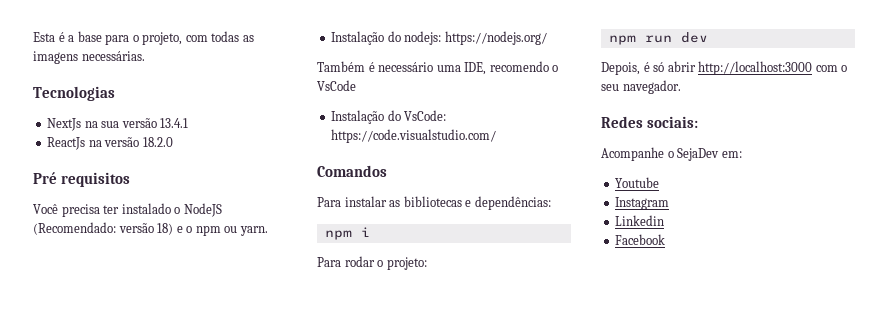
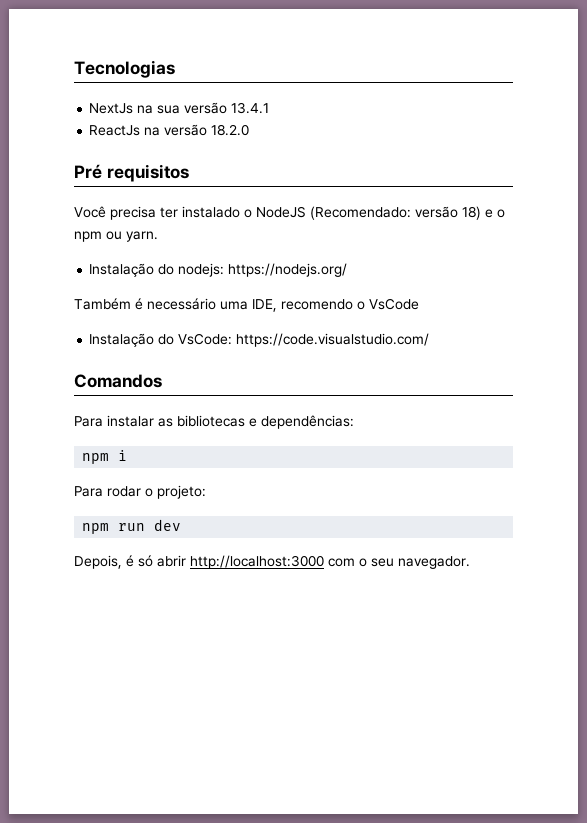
- Esta é a base para o projeto, com todas as imagens necessárias.
- Redes sociais:
- Acompanhe o SejaDev em:
- Youtube
- Instagram
- Linkedin
- Facebook

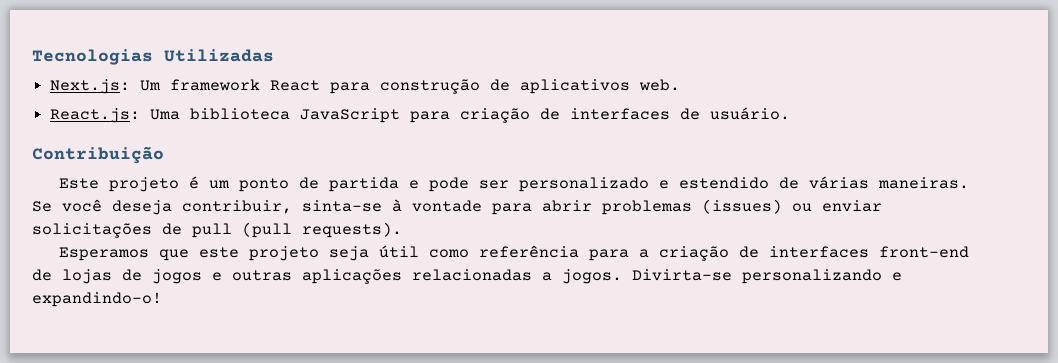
- Tecnologias
- NextJs na sua versão 13.4.1
- ReactJs na versão 18.2.0
- Pré requisitos
- Você precisa ter instalado o NodeJS (Recomendado: versão 18) e o npm ou yarn.
- Instalação do nodejs: https://nodejs.org/
- Também é necessário uma IDE, recomendo o VsCode
- Instalação do VsCode: https://code.visualstudio.com/
- Comandos
- Para instalar as bibliotecas e dependências:
- npm i
- Para rodar o projeto:
- npm run dev
- Depois, é só abrir http://localhost:3000 com o seu navegador.
+ Tecnologias Utilizadas
+ Next.js: Um framework React para construção de aplicativos web.
+ React.js: Uma biblioteca JavaScript para criação de interfaces de usuário.
+ Contribuição
+ Este projeto é um ponto de partida e pode ser personalizado e estendido de várias maneiras. Se você deseja contribuir, sinta-se à vontade para abrir problemas (issues) ou enviar solicitações de pull (pull requests).
+ Esperamos que este projeto seja útil como referência para a criação de interfaces front-end de lojas de jogos e outras aplicações relacionadas a jogos. Divirta-se personalizando e expandindo-o!

